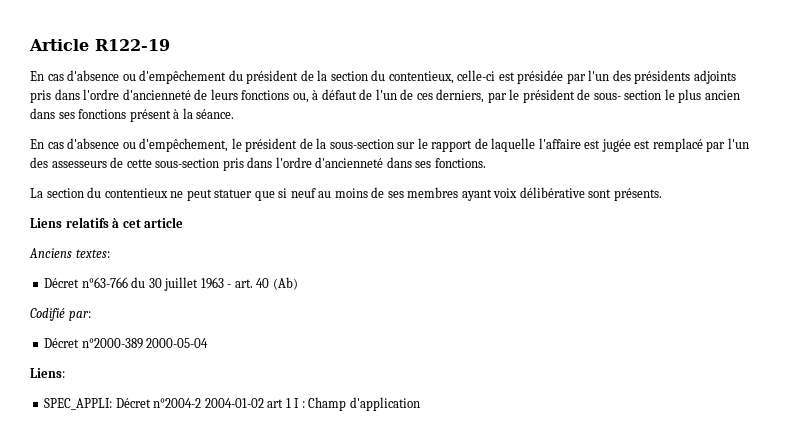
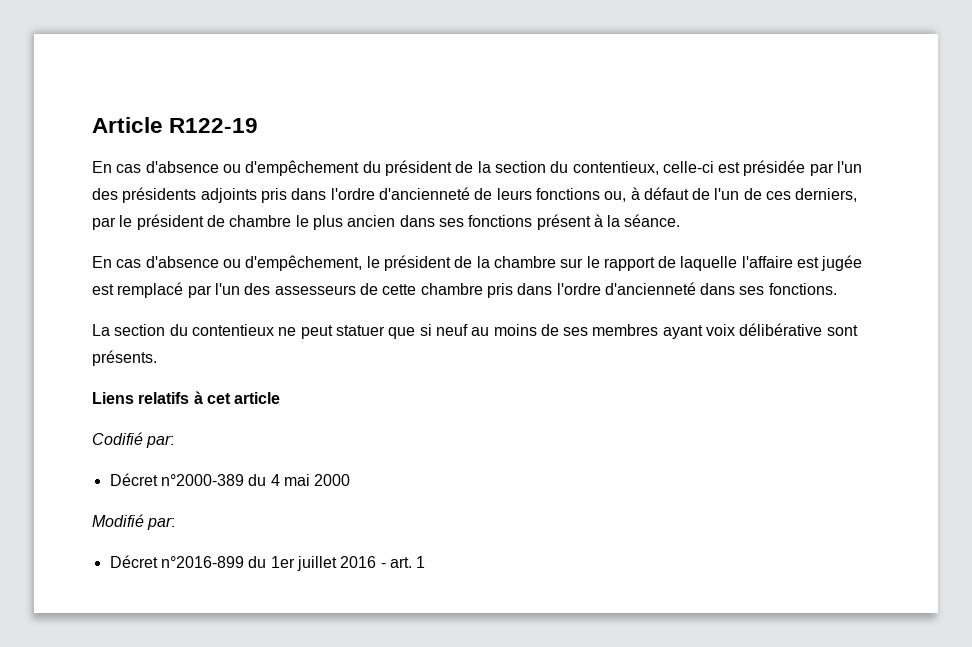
- En cas d'absence ou d'empêchement du président de la section du contentieux, celle-ci est présidée par l'un des présidents adjoints pris dans l'ordre d'ancienneté de leurs fonctions ou, à défaut de l'un de ces derniers, par le président de sous- section le plus ancien dans ses fonctions présent à la séance.
+ En cas d'absence ou d'empêchement du président de la section du contentieux, celle-ci est présidée par l'un des présidents adjoints pris dans l'ordre d'ancienneté de leurs fonctions ou, à défaut de l'un de ces derniers, par le président de chambre le plus ancien dans ses fonctions présent à la séance.
- En cas d'absence ou d'empêchement, le président de la sous-section sur le rapport de laquelle l'affaire est jugée est remplacé par l'un des assesseurs de cette sous-section pris dans l'ordre d'ancienneté dans ses fonctions.
+ En cas d'absence ou d'empêchement, le président de la chambre sur le rapport de laquelle l'affaire est jugée est remplacé par l'un des assesseurs de cette chambre pris dans l'ordre d'ancienneté dans ses fonctions.
- Anciens textes:
- Décret n°63-766 du 30 juillet 1963 - art. 40 (Ab)
  Codifié par:
- Décret n°2000-389 2000-05-04
- Liens:
- SPEC_APPLI: Décret n°2004-2 2004-01-02 art 1 I : Champ d'application
+ Décret n°2000-389 du 4 mai 2000
+ Modifié par:
+ Décret n°2016-899 du 1er juillet 2016 - art. 1

